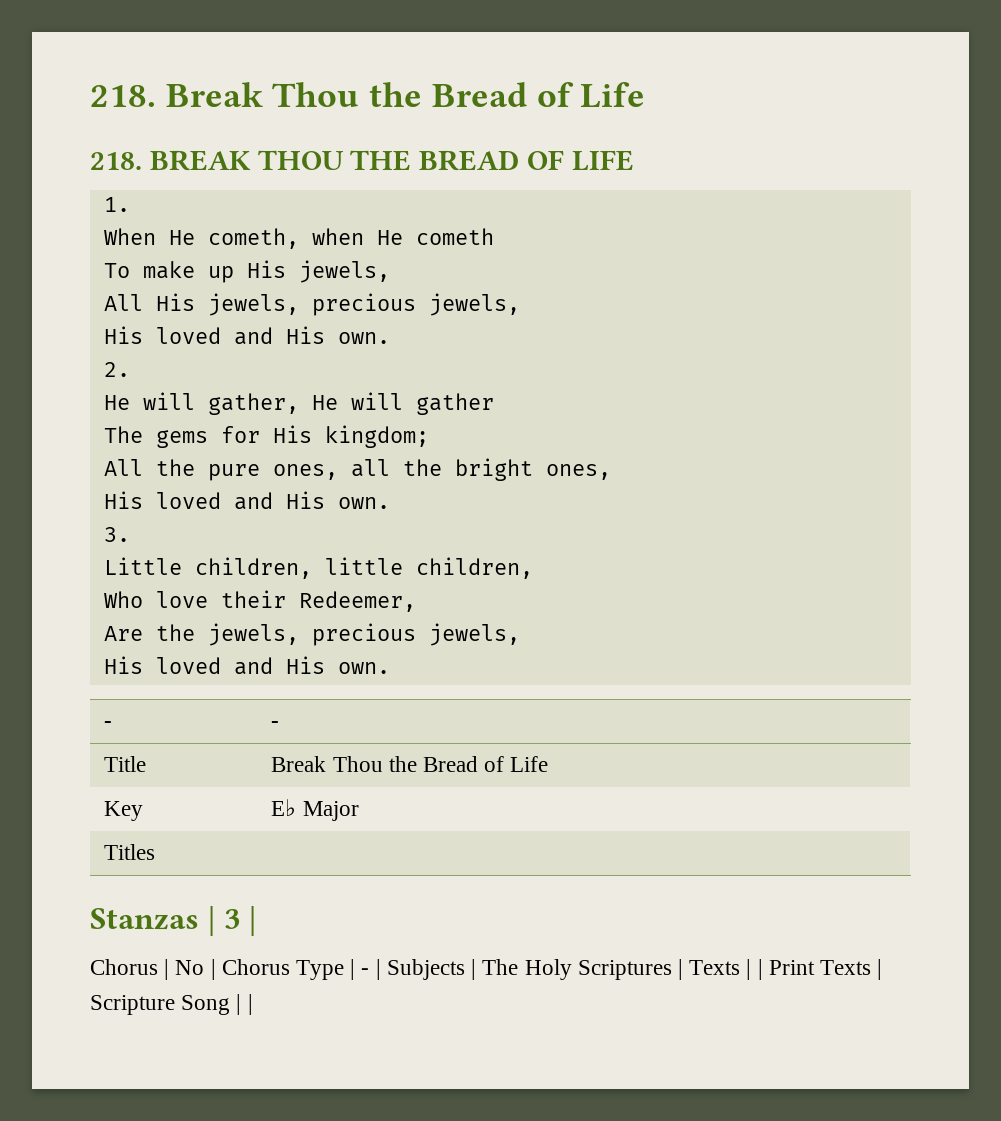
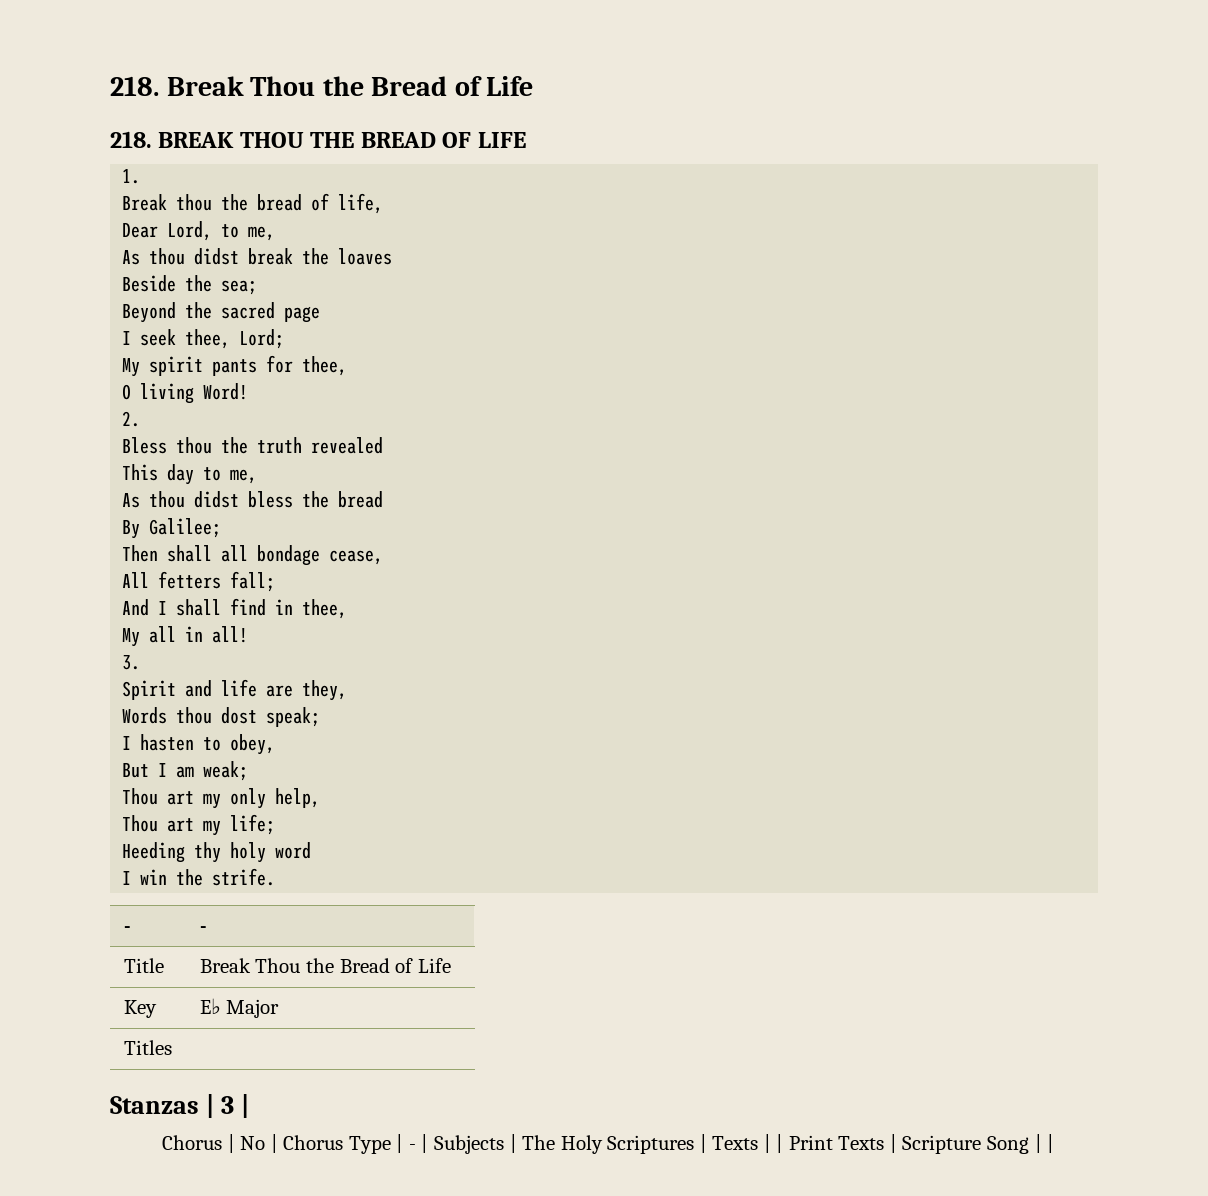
- When He cometh, when He cometh
- To make up His jewels,
- All His jewels, precious jewels,
- His loved and His own.
+ Break thou the bread of life,
+ Dear Lord, to me,
+ As thou didst break the loaves
+ Beside the sea;
+ Beyond the sacred page
+ I seek thee, Lord;
+ My spirit pants for thee,
+ O living Word!
  2.
- He will gather, He will gather
- The gems for His kingdom;
- All the pure ones, all the bright ones,
- His loved and His own.
+ Bless thou the truth revealed
+ This day to me,
+ As thou didst bless the bread
+ By Galilee;
+ Then shall all bondage cease,
+ All fetters fall;
+ And I shall find in thee,
+ My all in all!
  3.
- Little children, little children,
- Who love their Redeemer,
- Are the jewels, precious jewels,
- His loved and His own.
+ Spirit and life are they,
+ Words thou dost speak;
+ I hasten to obey,
+ But I am weak;
+ Thou art my only help,
+ Thou art my life;
+ Heeding thy holy word
+ I win the strife.

